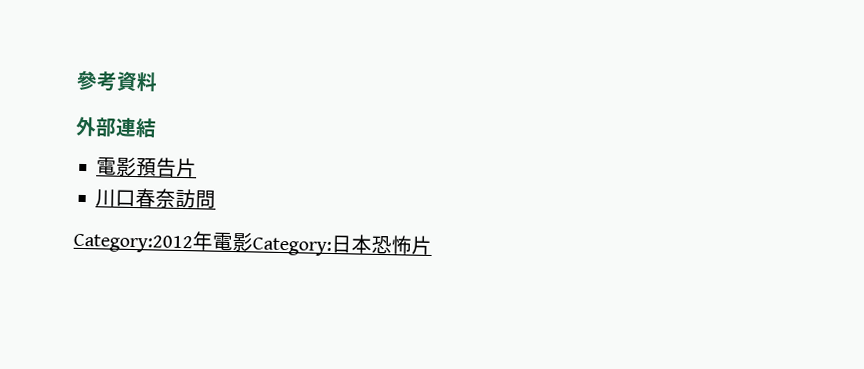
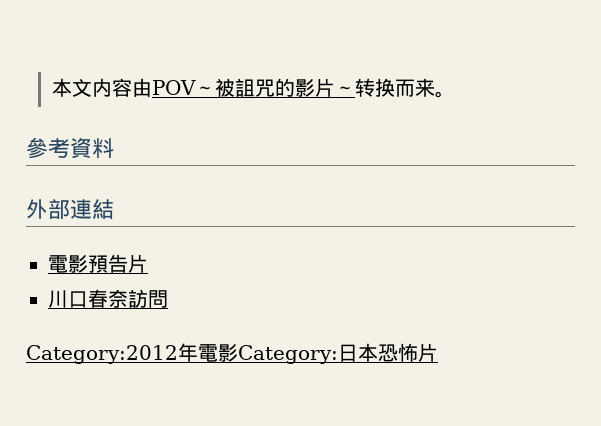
+ 本文内容由POV～被詛咒的影片～转换而来。

